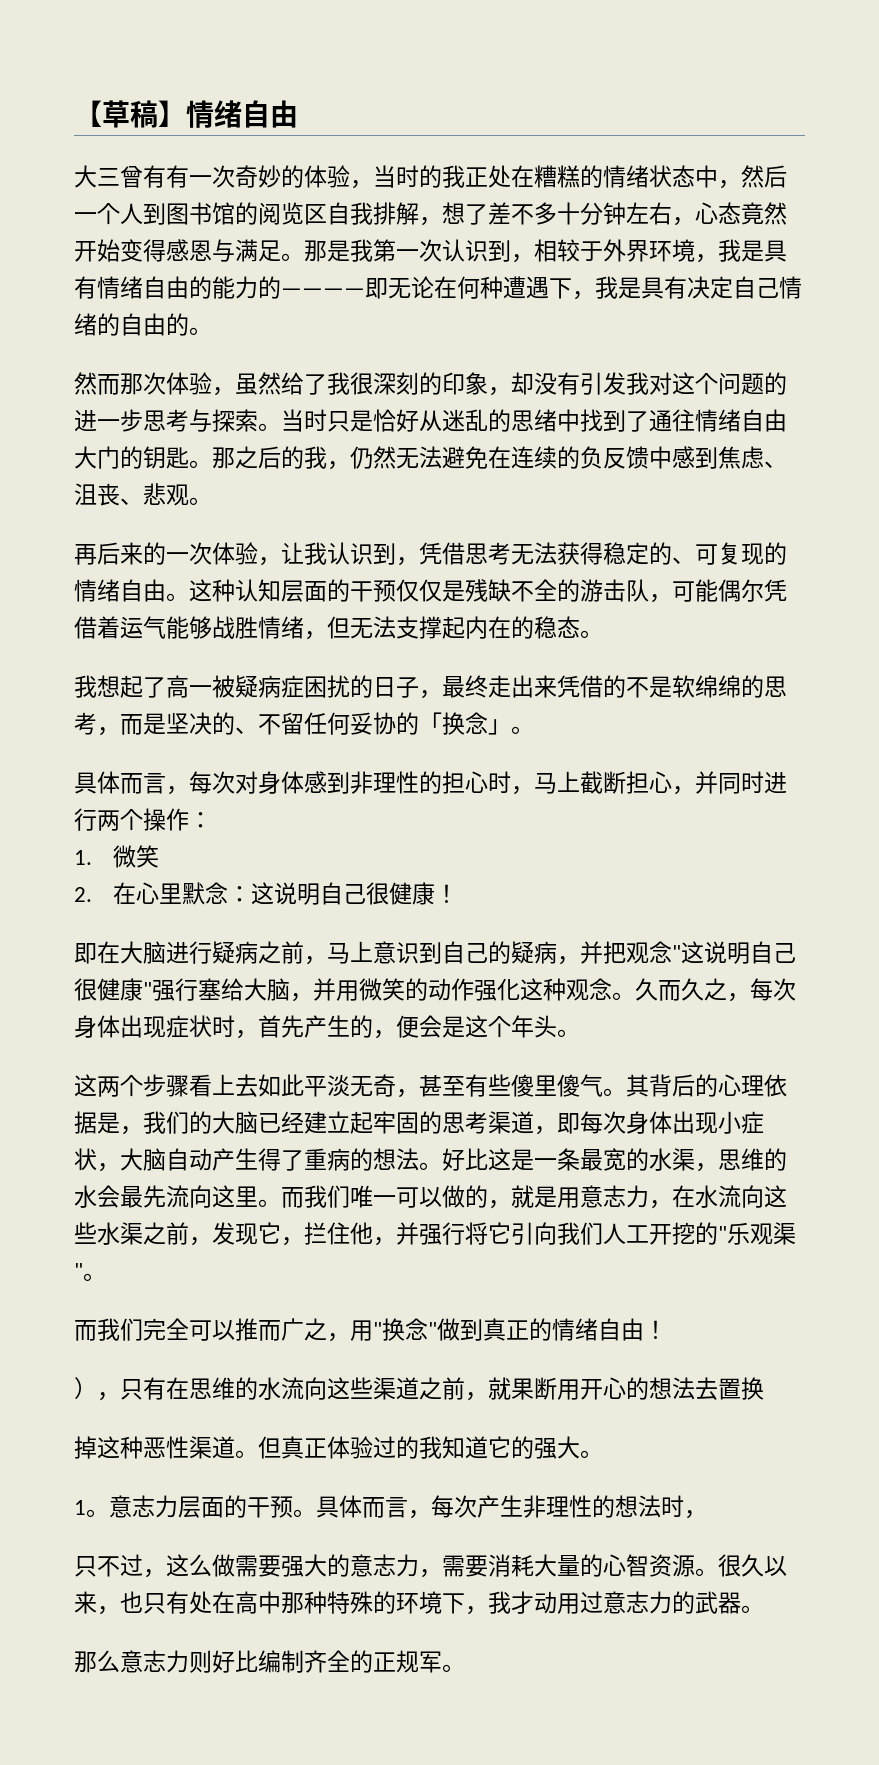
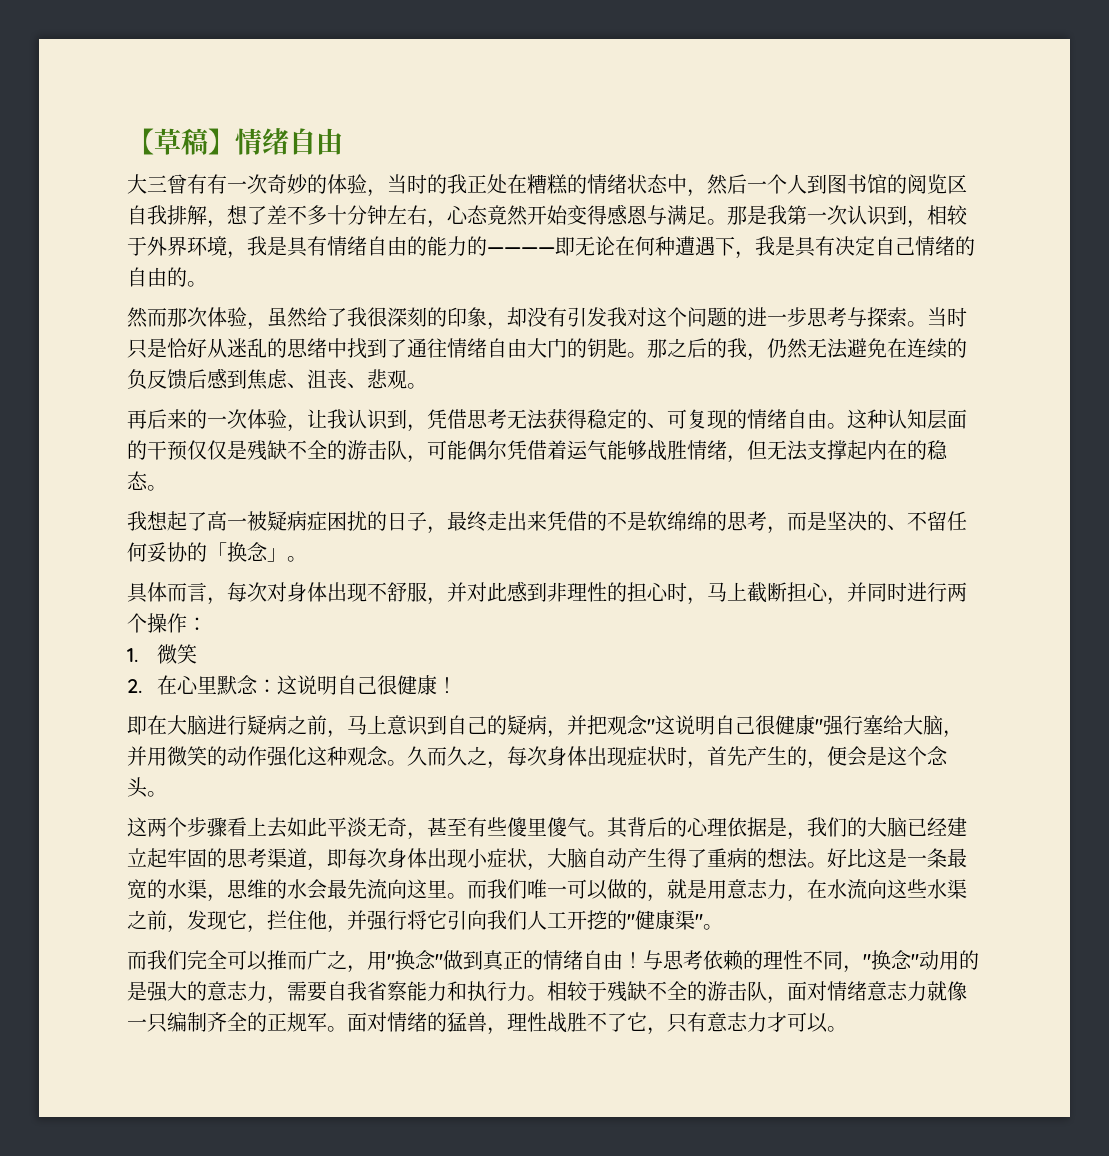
- 那之后的我，仍然无法避免在连续的负反馈中感到焦虑、沮丧、悲观。
+ 那之后的我，仍然无法避免在连续的负反馈后感到焦虑、沮丧、悲观。
- 具体而言，每次对身体感到非理性的担心时，马上截断担心，并同时进行两个操作：
+ 具体而言，每次对身体出现不舒服，并对此感到非理性的担心时，马上截断担心，并同时进行两个操作：
- 久而久之，每次身体出现症状时，首先产生的，便会是这个年头。
+ 久而久之，每次身体出现症状时，首先产生的，便会是这个念头。
- 而我们唯一可以做的，就是用意志力，在水流向这些水渠之前，发现它，拦住他，并强行将它引向我们人工开挖的"乐观渠"。
+ 而我们唯一可以做的，就是用意志力，在水流向这些水渠之前，发现它，拦住他，并强行将它引向我们人工开挖的"健康渠"。
- 而我们完全可以推而广之，用"换念"做到真正的情绪自由！
- ），只有在思维的水流向这些渠道之前，就果断用开心的想法去置换
- 掉这种恶性渠道。但真正体验过的我知道它的强大。
- 1。意志力层面的干预。具体而言，每次产生非理性的想法时，
- 只不过，这么做需要强大的意志力，需要消耗大量的心智资源。很久以来，也只有处在高中那种特殊的环境下，我才动用过意志力的武器。
- 那么意志力则好比编制齐全的正规军。
+ 而我们完全可以推而广之，用"换念"做到真正的情绪自由！与思考依赖的理性不同，"换念"动用的是强大的意志力，需要自我省察能力和执行力。相较于残缺不全的游击队，面对情绪意志力就像一只编制齐全的正规军。
+ 面对情绪的猛兽，理性战胜不了它，只有意志力才可以。

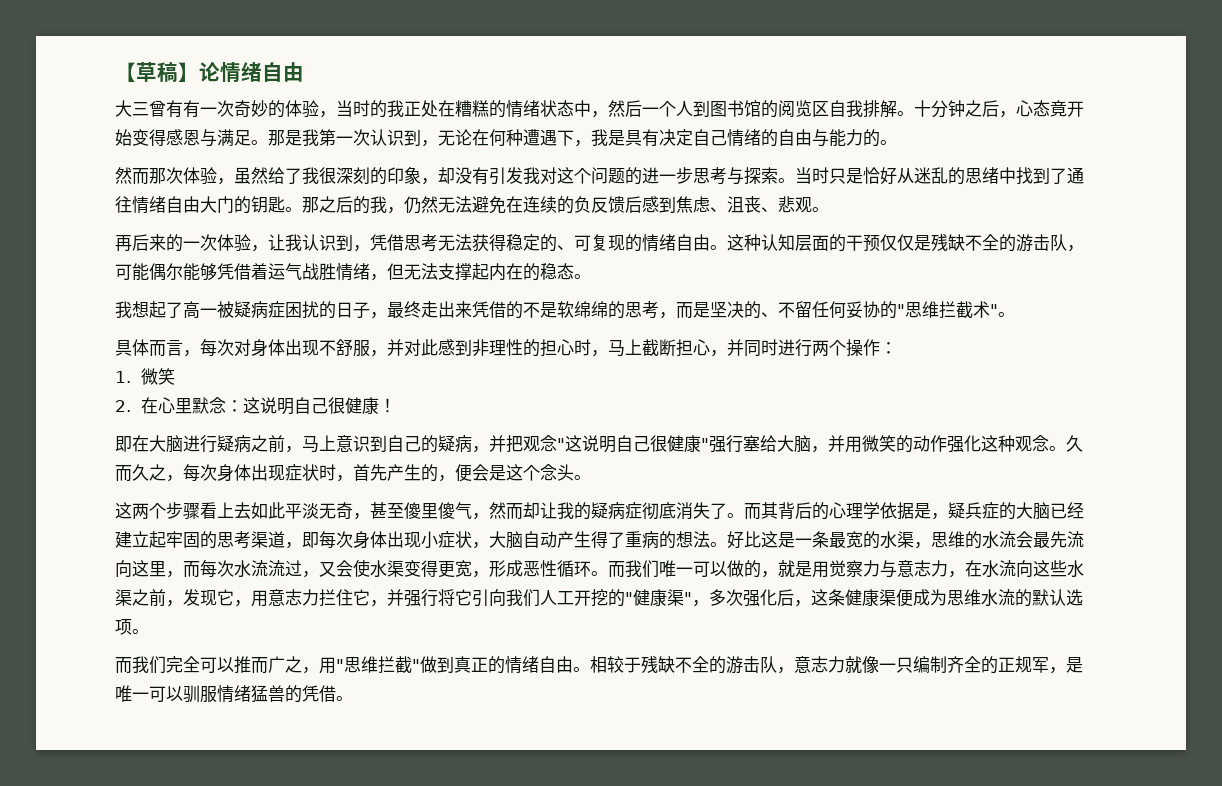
- 【草稿】情绪自由
+ 【草稿】论情绪自由
- 大三曾有有一次奇妙的体验，当时的我正处在糟糕的情绪状态中，然后一个人到图书馆的阅览区自我排解，想了差不多十分钟左右，心态竟然开始变得感恩与满足。
+ 大三曾有有一次奇妙的体验，当时的我正处在糟糕的情绪状态中，然后一个人到图书馆的阅览区自我排解。十分钟之后，心态竟开始变得感恩与满足。
- 那是我第一次认识到，相较于外界环境，我是具有情绪自由的能力的————即无论在何种遭遇下，我是具有决定自己情绪的自由的。
+ 那是我第一次认识到，无论在何种遭遇下，我是具有决定自己情绪的自由与能力的。
- 这种认知层面的干预仅仅是残缺不全的游击队，可能偶尔凭借着运气能够战胜情绪，但无法支撑起内在的稳态。
+ 这种认知层面的干预仅仅是残缺不全的游击队，可能偶尔能够凭借着运气战胜情绪，但无法支撑起内在的稳态。
- 我想起了高一被疑病症困扰的日子，最终走出来凭借的不是软绵绵的思考，而是坚决的、不留任何妥协的「换念」。
+ 我想起了高一被疑病症困扰的日子，最终走出来凭借的不是软绵绵的思考，而是坚决的、不留任何妥协的"思维拦截术"。
- 这两个步骤看上去如此平淡无奇，甚至有些傻里傻气。其背后的心理依据是，我们的大脑已经建立起牢固的思考渠道，即每次身体出现小症状，大脑自动产生得了重病的想法。
+ 这两个步骤看上去如此平淡无奇，甚至傻里傻气，然而却让我的疑病症彻底消失了。而其背后的心理学依据是，疑兵症的大脑已经建立起牢固的思考渠道，即每次身体出现小症状，大脑自动产生得了重病的想法。
- 好比这是一条最宽的水渠，思维的水会最先流向这里。
+ 好比这是一条最宽的水渠，思维的水流会最先流向这里，而每次水流流过，又会使水渠变得更宽，形成恶性循环。
- 而我们唯一可以做的，就是用意志力，在水流向这些水渠之前，发现它，拦住他，并强行将它引向我们人工开挖的"健康渠"。
+ 而我们唯一可以做的，就是用觉察力与意志力，在水流向这些水渠之前，发现它，用意志力拦住它，并强行将它引向我们人工开挖的"健康渠"，多次强化后，这条健康渠便成为思维水流的默认选项。
- 而我们完全可以推而广之，用"换念"做到真正的情绪自由！与思考依赖的理性不同，"换念"动用的是强大的意志力，需要自我省察能力和执行力。
+ 而我们完全可以推而广之，用"思维拦截"做到真正的情绪自由。
- 相较于残缺不全的游击队，面对情绪意志力就像一只编制齐全的正规军。面对情绪的猛兽，理性战胜不了它，只有意志力才可以。
+ 相较于残缺不全的游击队，意志力就像一只编制齐全的正规军，是唯一可以驯服情绪猛兽的凭借。

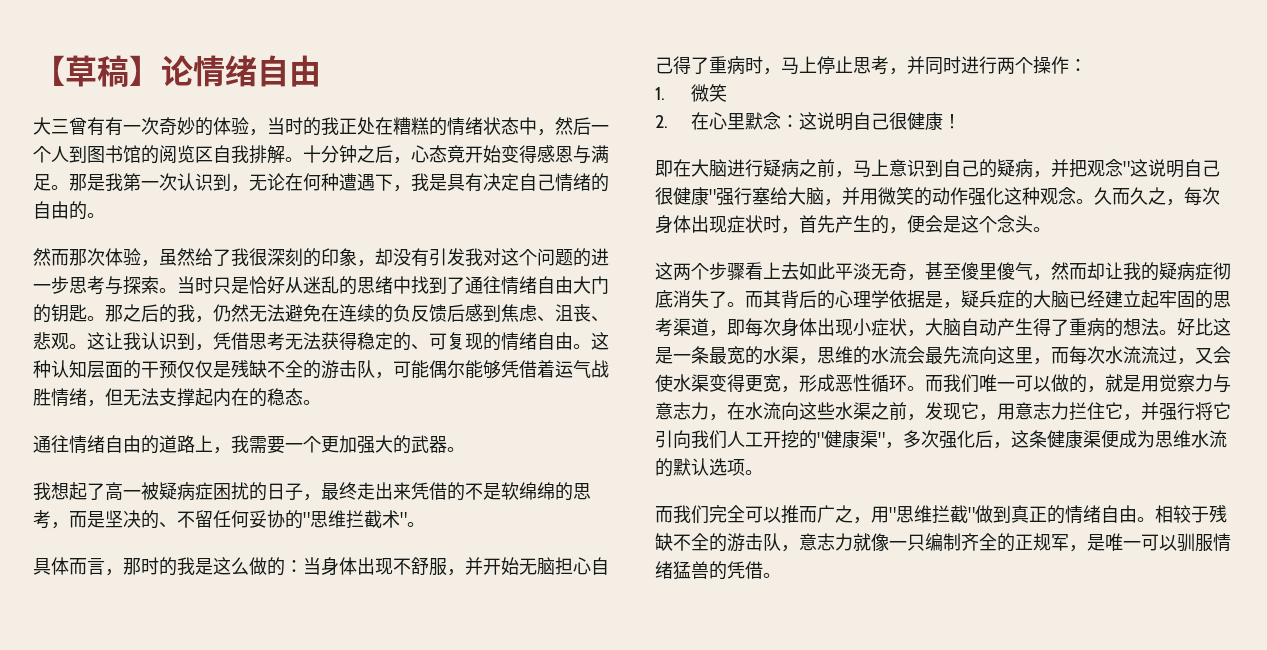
- 那是我第一次认识到，无论在何种遭遇下，我是具有决定自己情绪的自由与能力的。
+ 那是我第一次认识到，无论在何种遭遇下，我是具有决定自己情绪的自由的。
- 那之后的我，仍然无法避免在连续的负反馈后感到焦虑、沮丧、悲观。
- 再后来的一次体验，让我认识到，凭借思考无法获得稳定的、可复现的情绪自由。
+ 那之后的我，仍然无法避免在连续的负反馈后感到焦虑、沮丧、悲观。这让我认识到，凭借思考无法获得稳定的、可复现的情绪自由。
+ 通往情绪自由的道路上，我需要一个更加强大的武器。
- 具体而言，每次对身体出现不舒服，并对此感到非理性的担心时，马上截断担心，并同时进行两个操作：
+ 具体而言，那时的我是这么做的：当身体出现不舒服，并开始无脑担心自己得了重病时，马上停止思考，并同时进行两个操作：

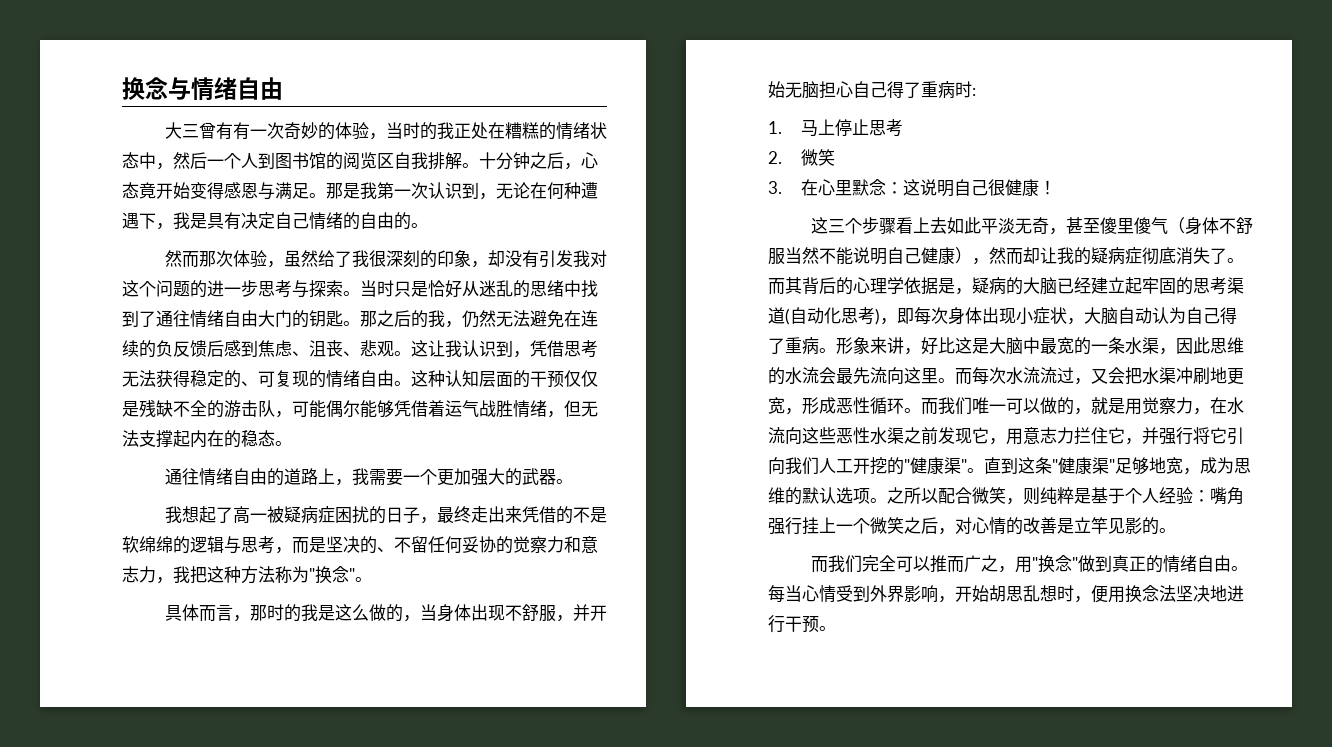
- 【草稿】论情绪自由
+ 换念与情绪自由
- 我想起了高一被疑病症困扰的日子，最终走出来凭借的不是软绵绵的思考，而是坚决的、不留任何妥协的"思维拦截术"。
+ 我想起了高一被疑病症困扰的日子，最终走出来凭借的不是软绵绵的逻辑与思考，而是坚决的、不留任何妥协的觉察力和意志力，我把这种方法称为"换念"。
- 具体而言，那时的我是这么做的：当身体出现不舒服，并开始无脑担心自己得了重病时，马上停止思考，并同时进行两个操作：
- 1.微笑
+ 具体而言，那时的我是这么做的，当身体出现不舒服，并开始无脑担心自己得了重病时:
+ 1.马上停止思考
+ 2.微笑
- 2.在心里默念：这说明自己很健康！
+ 3.在心里默念：这说明自己很健康！
- 即在大脑进行疑病之前，马上意识到自己的疑病，并把观念"这说明自己很健康"强行塞给大脑，并用微笑的动作强化这种观念。久而久之，每次身体出现症状时，首先产生的，便会是这个念头。
- 这两个步骤看上去如此平淡无奇，甚至傻里傻气，然而却让我的疑病症彻底消失了。
+ 这三个步骤看上去如此平淡无奇，甚至傻里傻气（身体不舒服当然不能说明自己健康），然而却让我的疑病症彻底消失了。
- 而其背后的心理学依据是，疑兵症的大脑已经建立起牢固的思考渠道，即每次身体出现小症状，大脑自动产生得了重病的想法。好比这是一条最宽的水渠，思维的水流会最先流向这里，而每次水流流过，又会使水渠变得更宽，形成恶性循环。
+ 而其背后的心理学依据是，疑病的大脑已经建立起牢固的思考渠道(自动化思考)，即每次身体出现小症状，大脑自动认为自己得了重病。形象来讲，好比这是大脑中最宽的一条水渠，因此思维的水流会最先流向这里。而每次水流流过，又会把水渠冲刷地更宽，形成恶性循环。
- 而我们唯一可以做的，就是用觉察力与意志力，在水流向这些水渠之前，发现它，用意志力拦住它，并强行将它引向我们人工开挖的"健康渠"，多次强化后，这条健康渠便成为思维水流的默认选项。
+ 而我们唯一可以做的，就是用觉察力，在水流向这些恶性水渠之前发现它，用意志力拦住它，并强行将它引向我们人工开挖的"健康渠"。直到这条"健康渠"足够地宽，成为思维的默认选项。之所以配合微笑，则纯粹是基于个人经验：嘴角强行挂上一个微笑之后，对心情的改善是立竿见影的。
- 而我们完全可以推而广之，用"思维拦截"做到真正的情绪自由。
+ 而我们完全可以推而广之，用"换念"做到真正的情绪自由。
- 相较于残缺不全的游击队，意志力就像一只编制齐全的正规军，是唯一可以驯服情绪猛兽的凭借。
+ 每当心情受到外界影响，开始胡思乱想时，便用换念法坚决地进行干预。

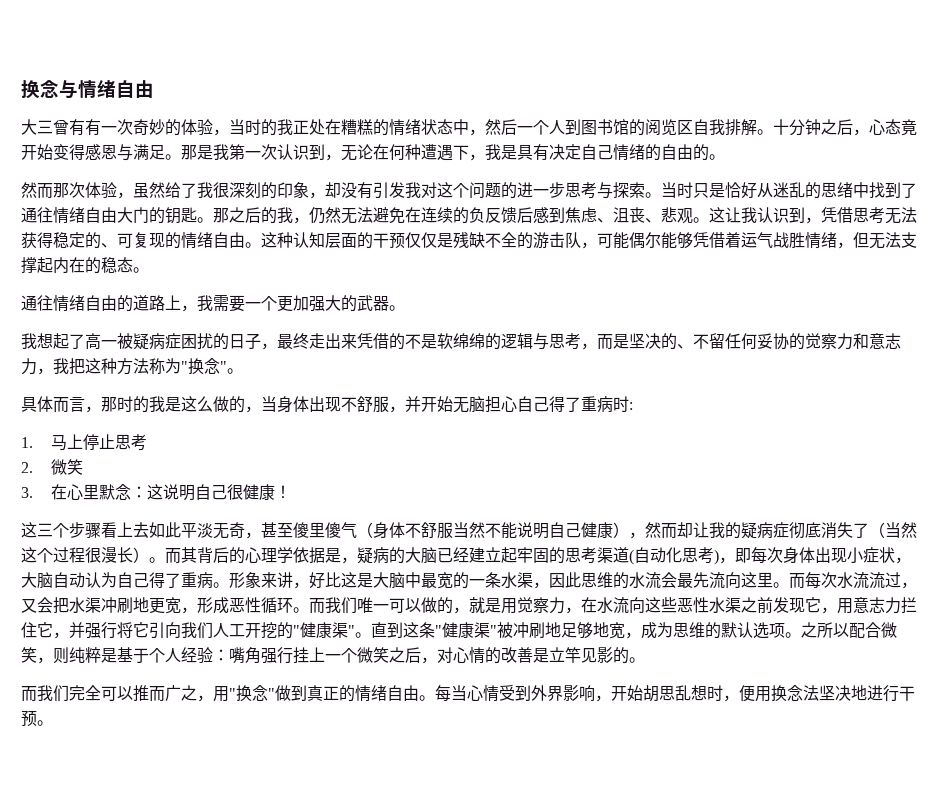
- 这三个步骤看上去如此平淡无奇，甚至傻里傻气（身体不舒服当然不能说明自己健康），然而却让我的疑病症彻底消失了。
+ 这三个步骤看上去如此平淡无奇，甚至傻里傻气（身体不舒服当然不能说明自己健康），然而却让我的疑病症彻底消失了（当然这个过程很漫长）。
- 直到这条"健康渠"足够地宽，成为思维的默认选项。
+ 直到这条"健康渠"被冲刷地足够地宽，成为思维的默认选项。

